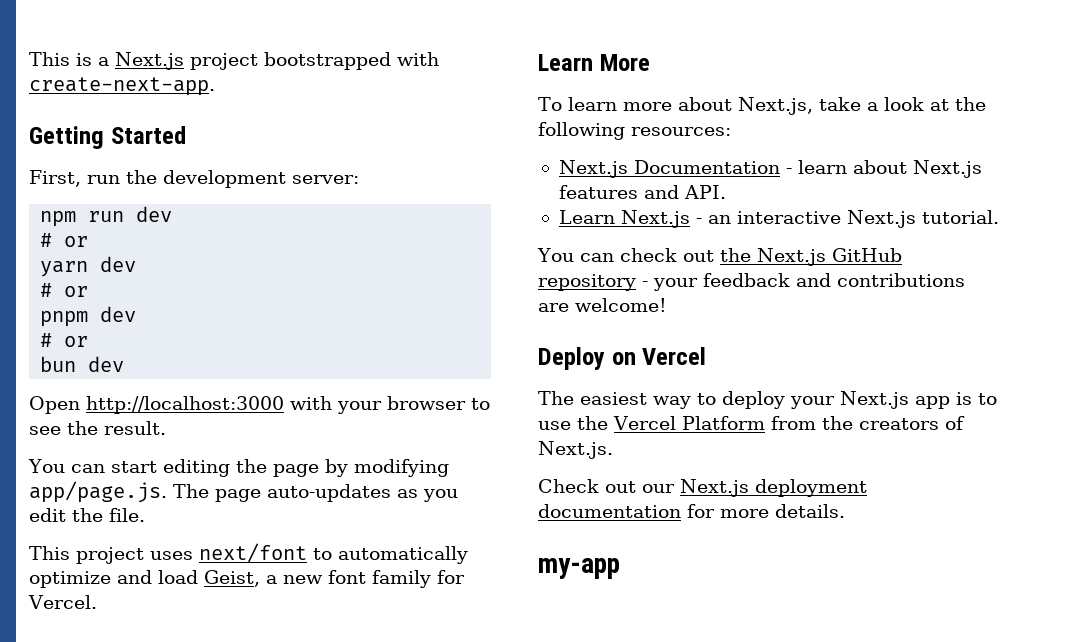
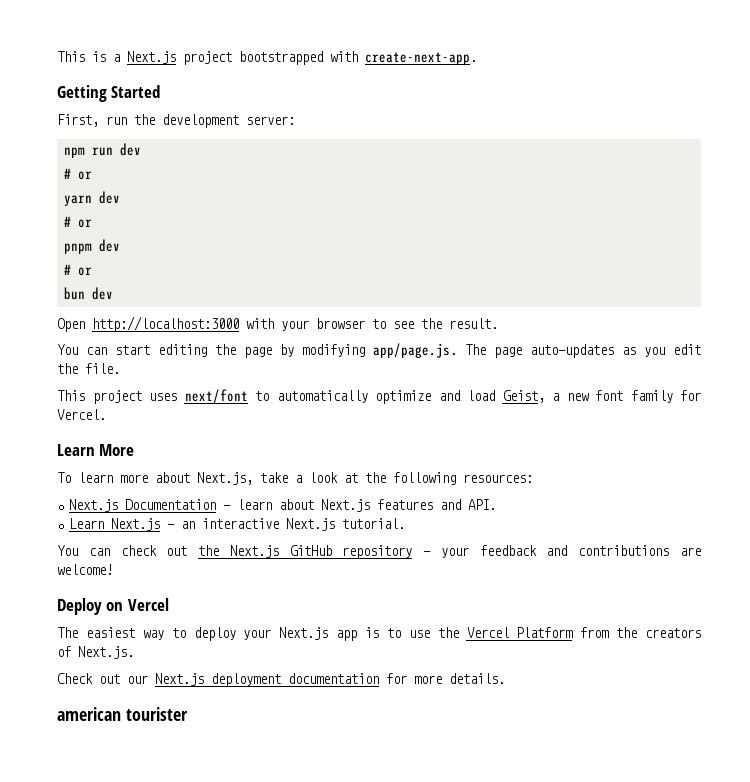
- my-app
+ american tourister

